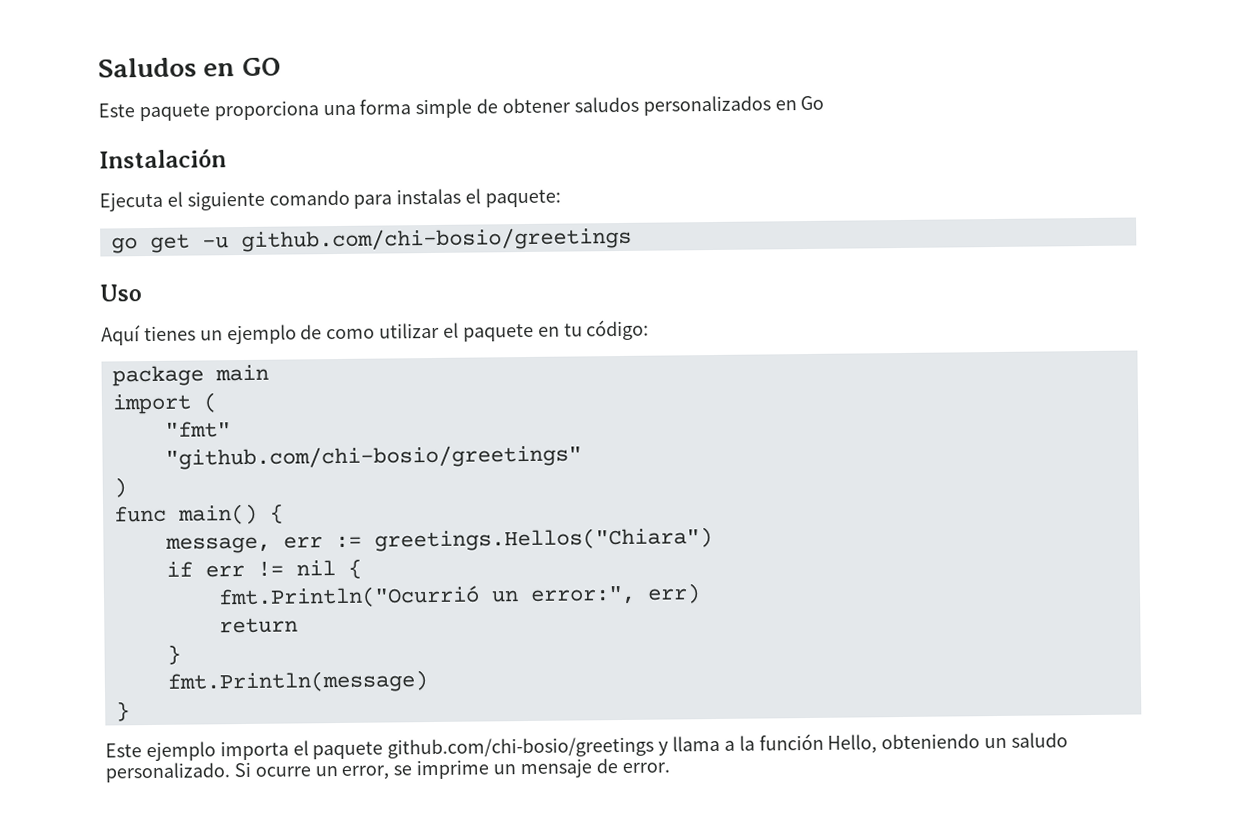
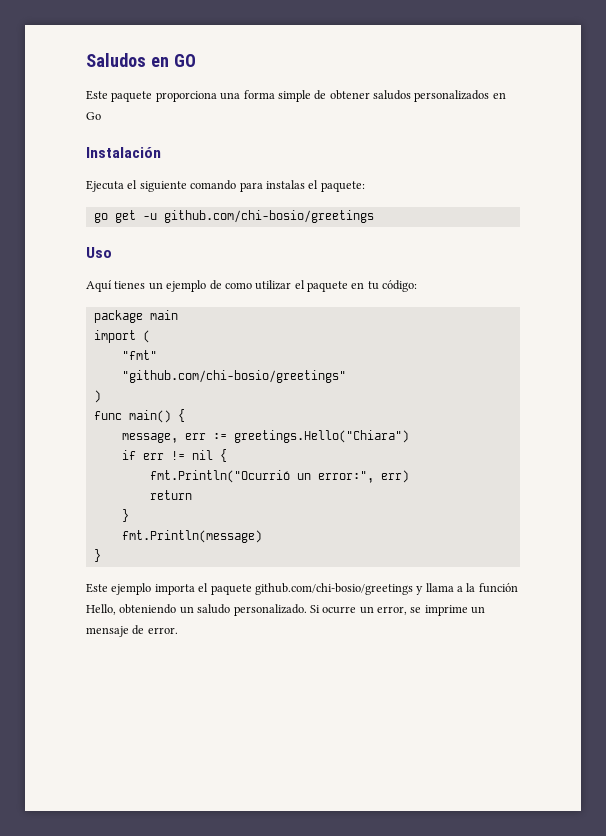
- message, err := greetings.Hellos("Chiara")
+ message, err := greetings.Hello("Chiara")

